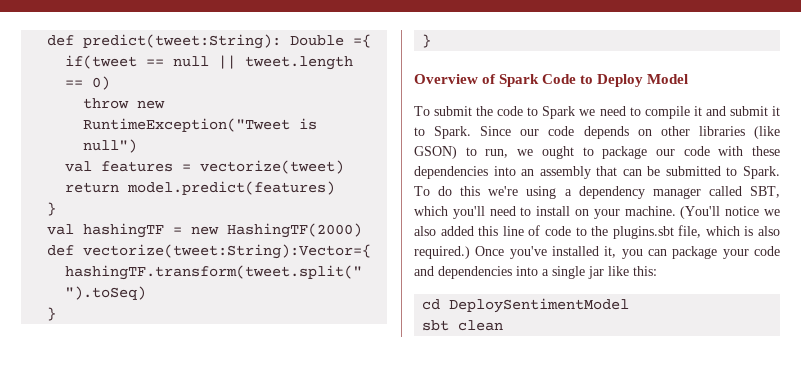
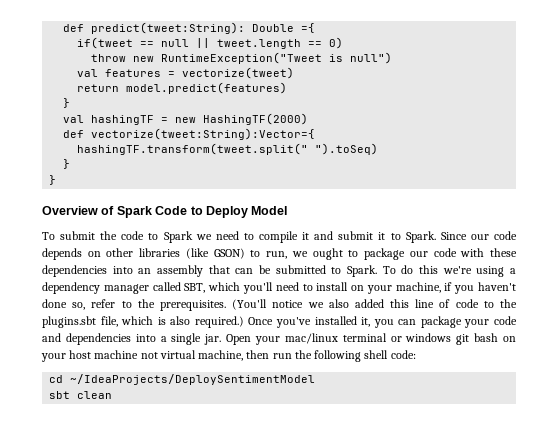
- To do this we're using a dependency manager called SBT, which you'll need to install on your machine.
+ To do this we're using a dependency manager called SBT, which you'll need to install on your machine, if you haven't done so, refer to the prerequisites.
- Once you've installed it, you can package your code and dependencies into a single jar like this:
+ Once you've installed it, you can package your code and dependencies into a single jar. Open your mac/linux terminal or windows git bash on your host machine not virtual machine, then run the following shell code:
- cd DeploySentimentModel
+ cd ~/IdeaProjects/DeploySentimentModel

